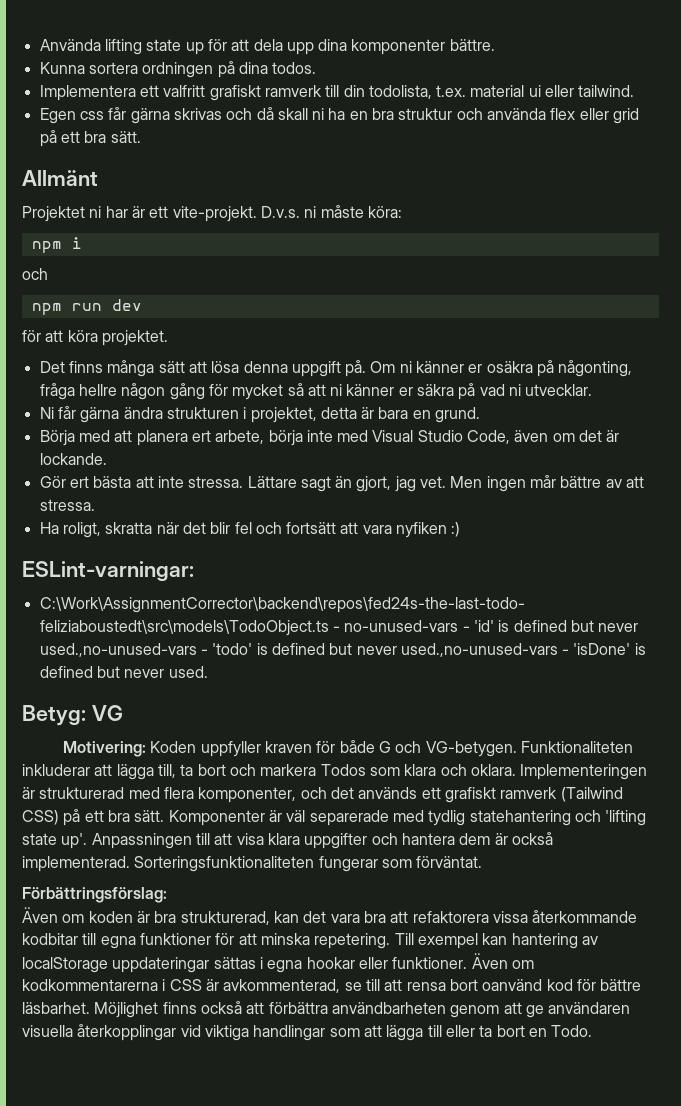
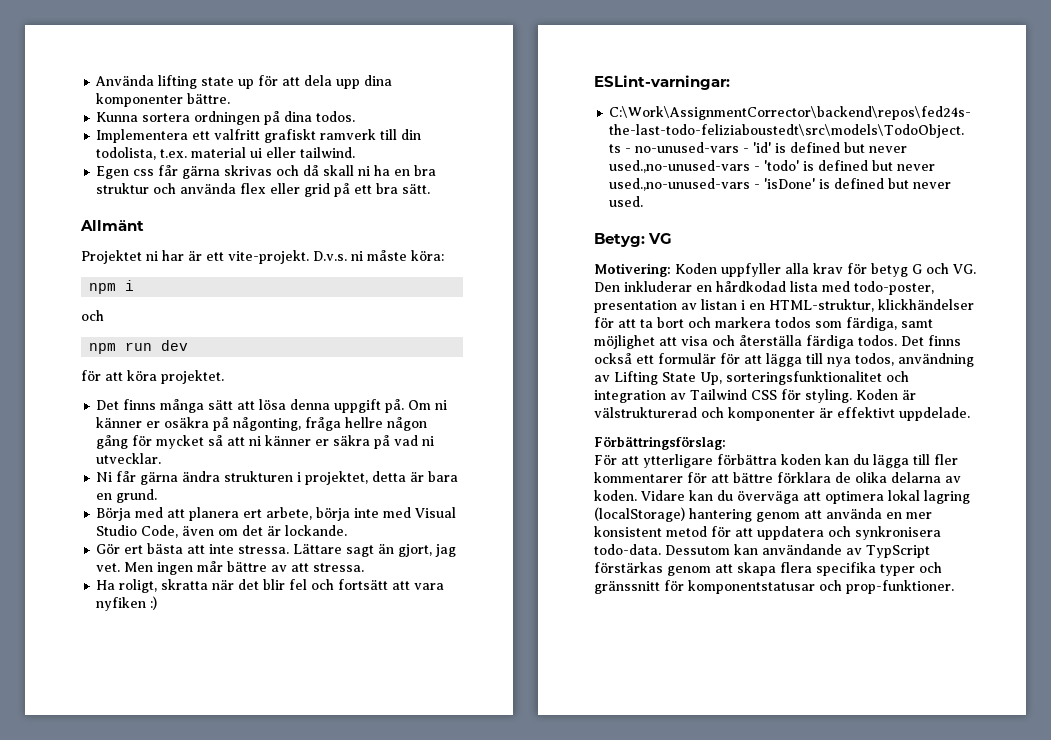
- Motivering: Koden uppfyller kraven för både G och VG-betygen. Funktionaliteten inkluderar att lägga till, ta bort och markera Todos som klara och oklara. Implementeringen är strukturerad med flera komponenter, och det används ett grafiskt ramverk (Tailwind CSS) på ett bra sätt. Komponenter är väl separerade med tydlig statehantering och 'lifting state up'. Anpassningen till att visa klara uppgifter och hantera dem är också implementerad. Sorteringsfunktionaliteten fungerar som förväntat.
+ Motivering: Koden uppfyller alla krav för betyg G och VG. Den inkluderar en hårdkodad lista med todo-poster, presentation av listan i en HTML-struktur, klickhändelser för att ta bort och markera todos som färdiga, samt möjlighet att visa och återställa färdiga todos. Det finns också ett formulär för att lägga till nya todos, användning av Lifting State Up, sorteringsfunktionalitet och integration av Tailwind CSS för styling. Koden är välstrukturerad och komponenter är effektivt uppdelade.
  Förbättringsförslag:
- Även om koden är bra strukturerad, kan det vara bra att refaktorera vissa återkommande kodbitar till egna funktioner för att minska repetering. Till exempel kan hantering av localStorage uppdateringar sättas i egna hookar eller funktioner. Även om kodkommentarerna i CSS är avkommenterad, se till att rensa bort oanvänd kod för bättre läsbarhet. Möjlighet finns också att förbättra användbarheten genom att ge användaren visuella återkopplingar vid viktiga handlingar som att lägga till eller ta bort en Todo.
+ För att ytterligare förbättra koden kan du lägga till fler kommentarer för att bättre förklara de olika delarna av koden. Vidare kan du överväga att optimera lokal lagring (localStorage) hantering genom att använda en mer konsistent metod för att uppdatera och synkronisera todo-data. Dessutom kan användande av TypScript förstärkas genom att skapa flera specifika typer och gränssnitt för komponentstatusar och prop-funktioner.

